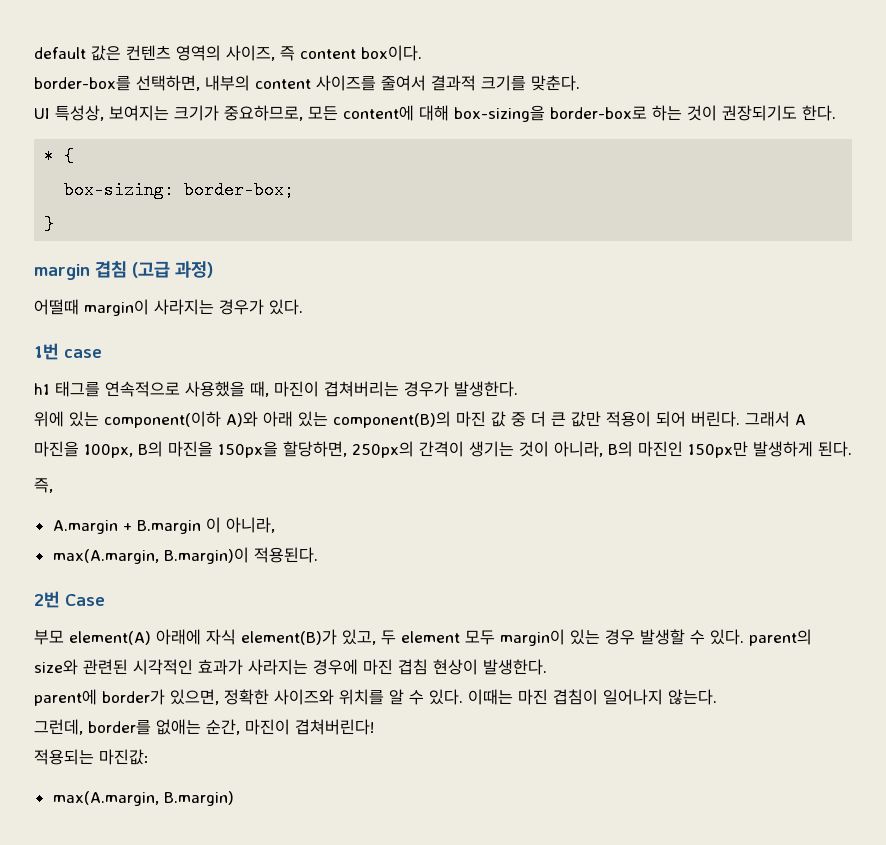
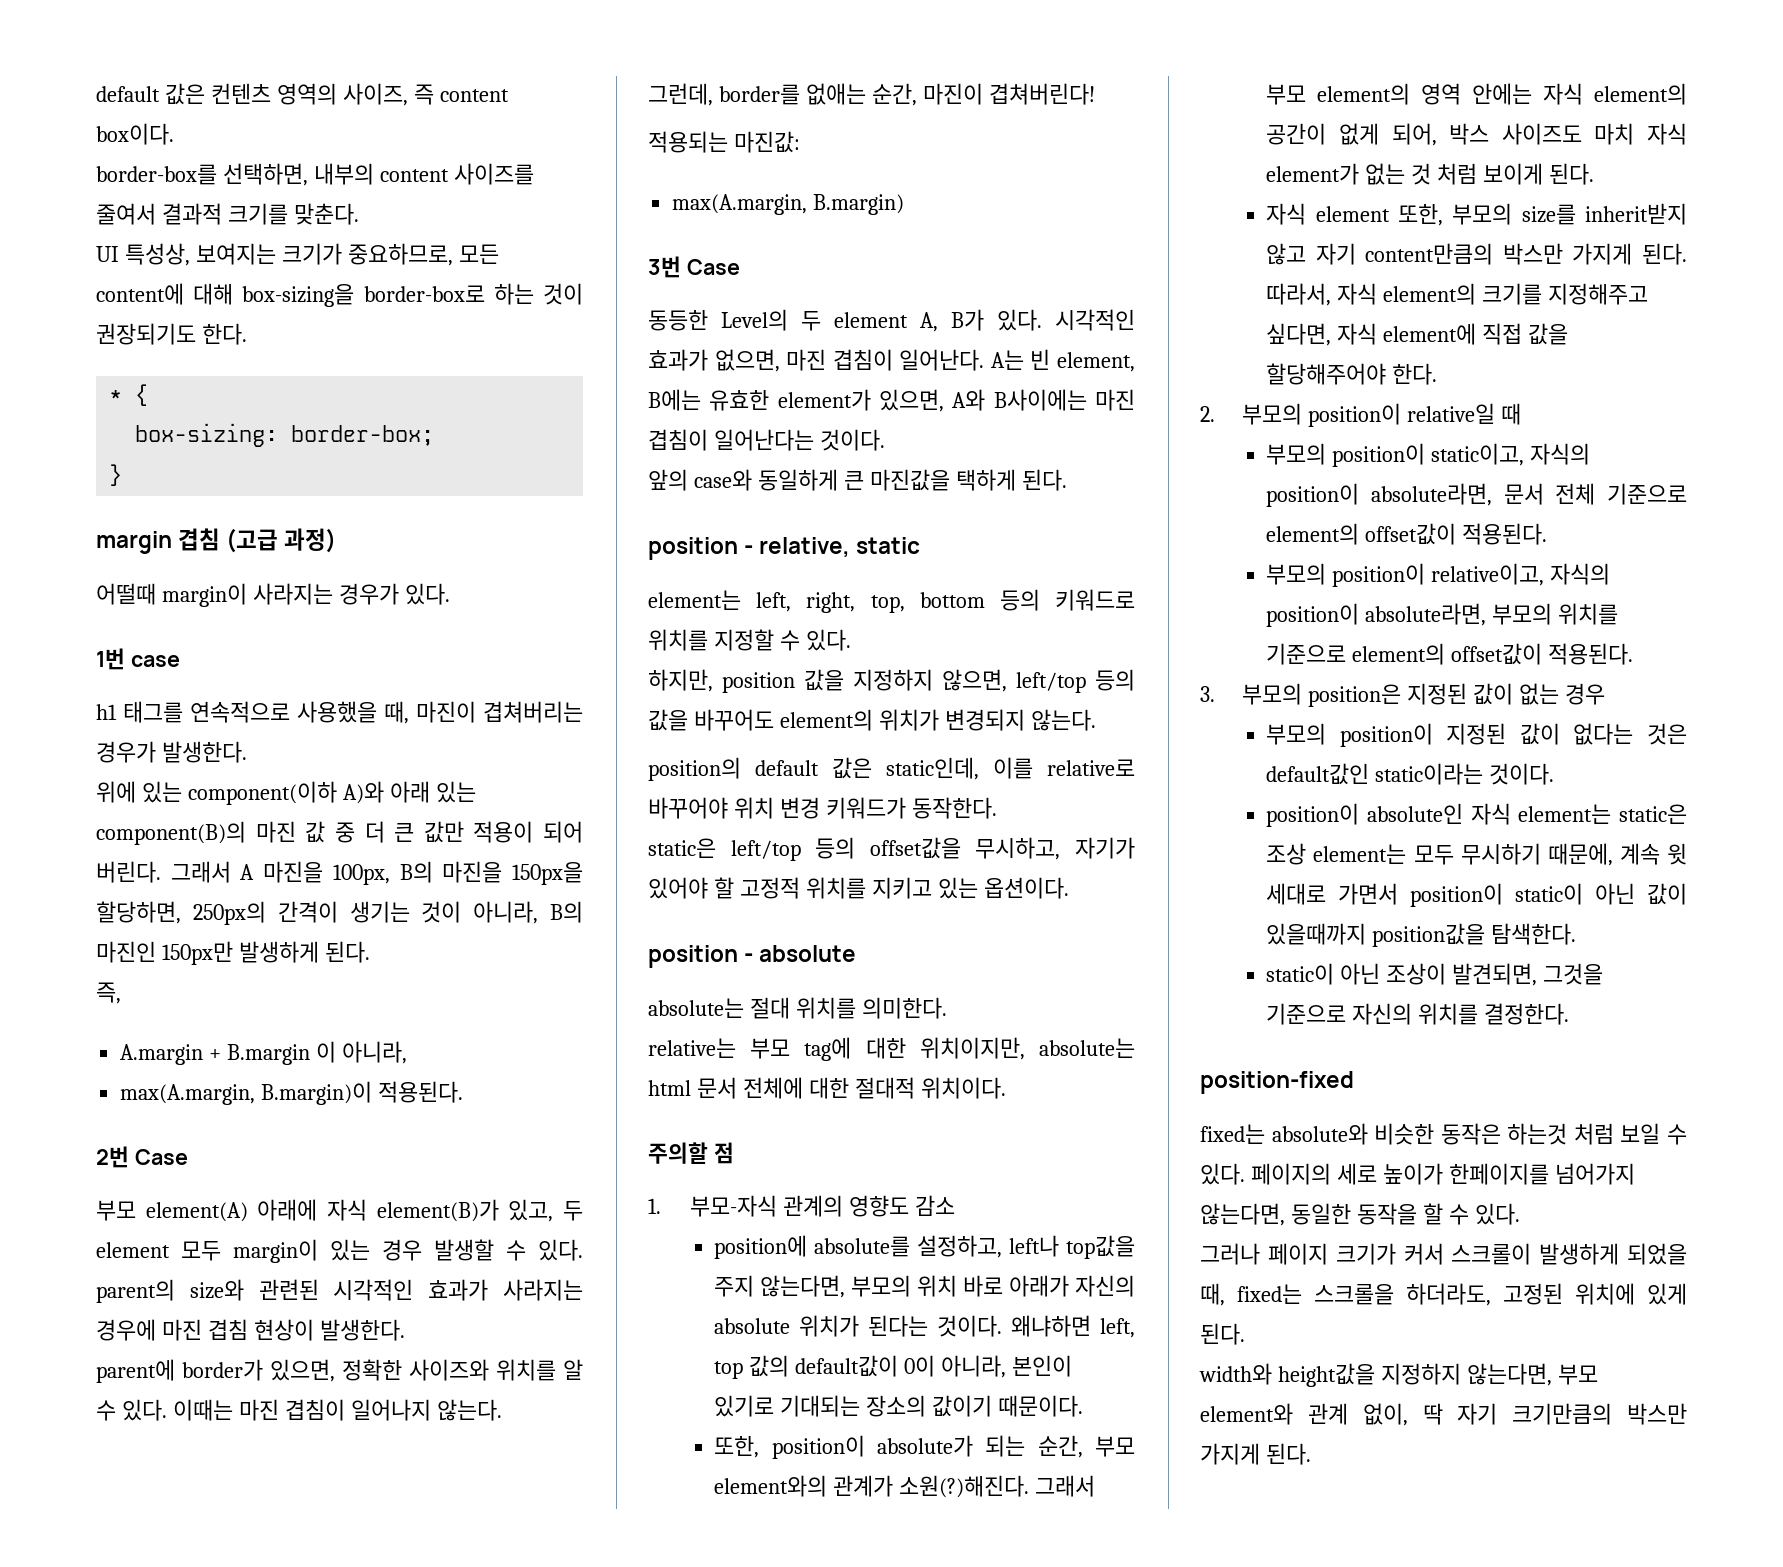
+ 3번 Case
+ 동등한 Level의 두 element A, B가 있다. 시각적인 효과가 없으면, 마진 겹침이 일어난다. A는 빈 element, B에는 유효한 element가 있으면, A와 B사이에는 마진 겹침이 일어난다는 것이다.
+ 앞의 case와 동일하게 큰 마진값을 택하게 된다.
+ position - relative, static
+ element는 left, right, top, bottom 등의 키워드로 위치를 지정할 수 있다.
+ 하지만, position 값을 지정하지 않으면, left/top 등의 값을 바꾸어도 element의 위치가 변경되지 않는다.
+ position의 default 값은 static인데, 이를 relative로 바꾸어야 위치 변경 키워드가 동작한다.
+ static은 left/top 등의 offset값을 무시하고, 자기가 있어야 할 고정적 위치를 지키고 있는 옵션이다.
+ position - absolute
+ absolute는 절대 위치를 의미한다.
+ relative는 부모 tag에 대한 위치이지만, absolute는 html 문서 전체에 대한 절대적 위치이다.
+ 주의할 점
+ 1. 부모-자식 관계의 영향도 감소
+ position에 absolute를 설정하고, left나 top값을 주지 않는다면, 부모의 위치 바로 아래가 자신의 absolute 위치가 된다는 것이다. 왜냐하면 left, top 값의 default값이 0이 아니라, 본인이 있기로 기대되는 장소의 값이기 때문이다.
+ 또한, position이 absolute가 되는 순간, 부모 element와의 관계가 소원(?)해진다. 그래서 부모 element의 영역 안에는 자식 element의 공간이 없게 되어, 박스 사이즈도 마치 자식 element가 없는 것 처럼 보이게 된다.
+ 자식 element 또한, 부모의 size를 inherit받지 않고 자기 content만큼의 박스만 가지게 된다. 따라서, 자식 element의 크기를 지정해주고 싶다면, 자식 element에 직접 값을 할당해주어야 한다.
+ 2. 부모의 position이 relative일 때
+ 부모의 position이 static이고, 자식의 position이 absolute라면, 문서 전체 기준으로 element의 offset값이 적용된다.
+ 부모의 position이 relative이고, 자식의 position이 absolute라면, 부모의 위치를 기준으로 element의 offset값이 적용된다.
+ 3. 부모의 position은 지정된 값이 없는 경우
+ 부모의 position이 지정된 값이 없다는 것은 default값인 static이라는 것이다.
+ position이 absolute인 자식 element는 static은 조상 element는 모두 무시하기 때문에, 계속 윗 세대로 가면서 position이 static이 아닌 값이 있을때까지 position값을 탐색한다.
+ static이 아닌 조상이 발견되면, 그것을 기준으로 자신의 위치를 결정한다.
+ position-fixed
+ fixed는 absolute와 비슷한 동작은 하는것 처럼 보일 수 있다. 페이지의 세로 높이가 한페이지를 넘어가지 않는다면, 동일한 동작을 할 수 있다.
+ 그러나 페이지 크기가 커서 스크롤이 발생하게 되었을 때, fixed는 스크롤을 하더라도, 고정된 위치에 있게 된다.
+ width와 height값을 지정하지 않는다면, 부모 element와 관계 없이, 딱 자기 크기만큼의 박스만 가지게 된다.

